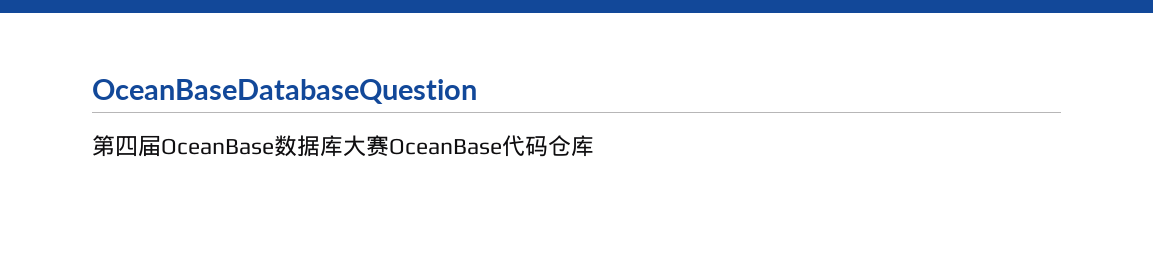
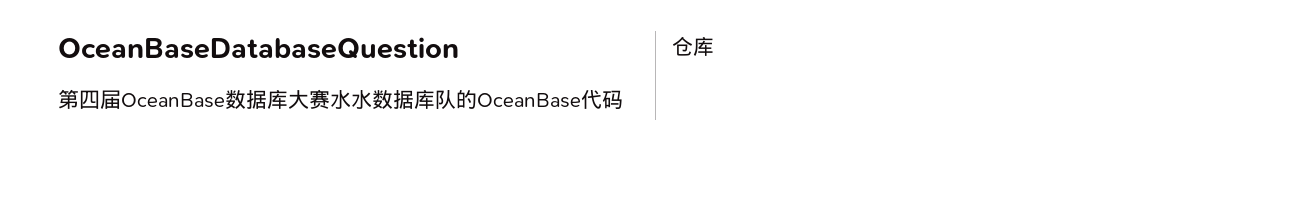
- 第四届OceanBase数据库大赛OceanBase代码仓库
+ 第四届OceanBase数据库大赛水水数据库队的OceanBase代码仓库

